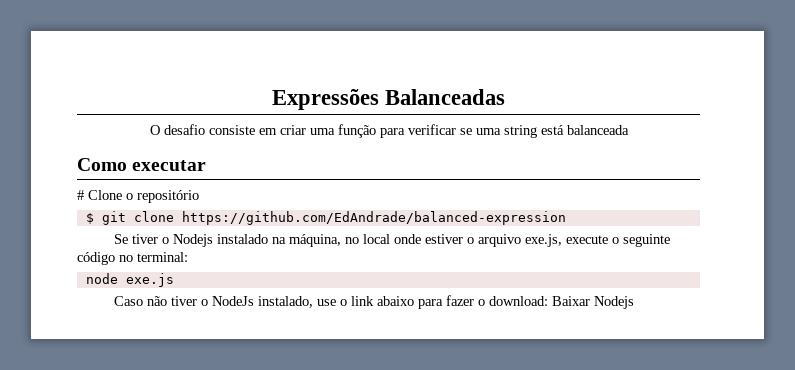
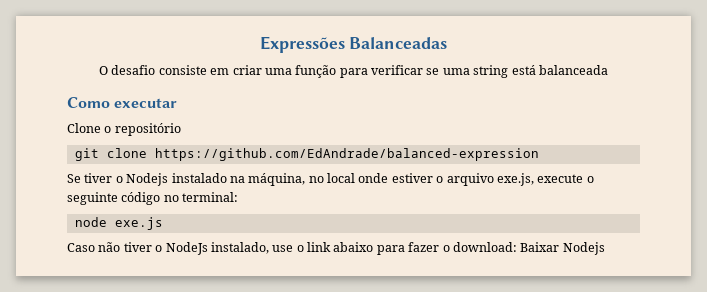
- # Clone o repositório
+ Clone o repositório
- $ git clone https://github.com/EdAndrade/balanced-expression
+ git clone https://github.com/EdAndrade/balanced-expression

